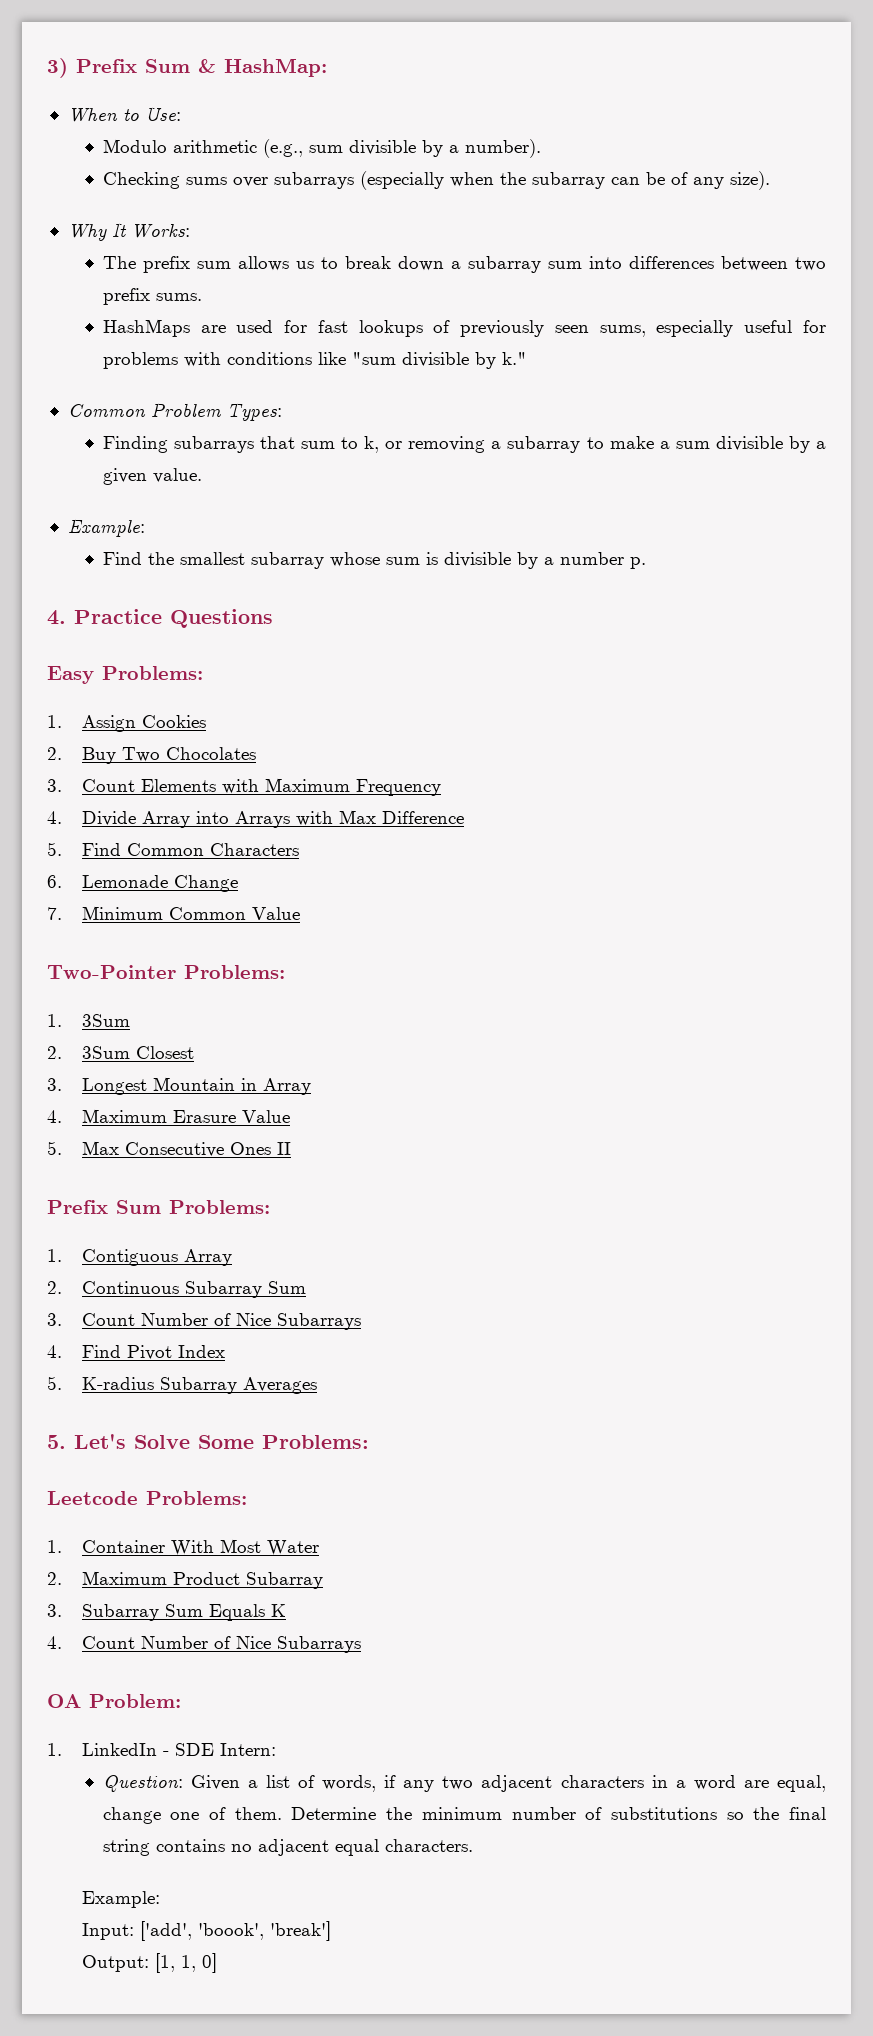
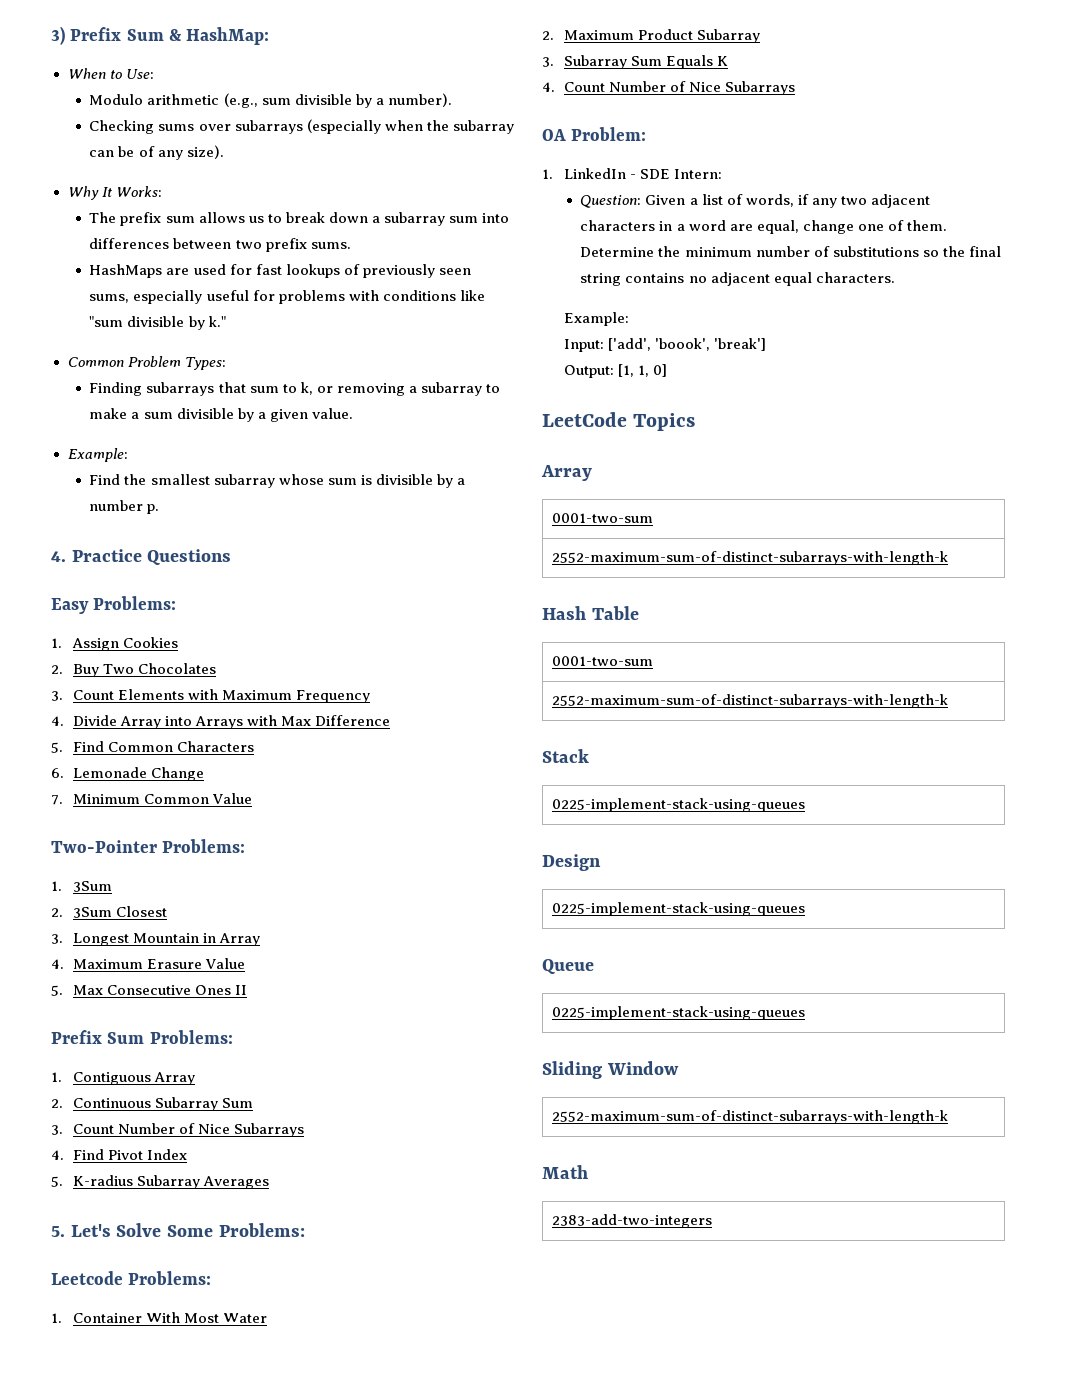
+ LeetCode Topics
+ Array
+ 0001-two-sum
+ 2552-maximum-sum-of-distinct-subarrays-with-length-k
+ Hash Table
+ 0001-two-sum
+ 2552-maximum-sum-of-distinct-subarrays-with-length-k
+ Stack
+ 0225-implement-stack-using-queues
+ Design
+ 0225-implement-stack-using-queues
+ Queue
+ 0225-implement-stack-using-queues
+ Sliding Window
+ 2552-maximum-sum-of-distinct-subarrays-with-length-k
+ Math
+ 2383-add-two-integers

